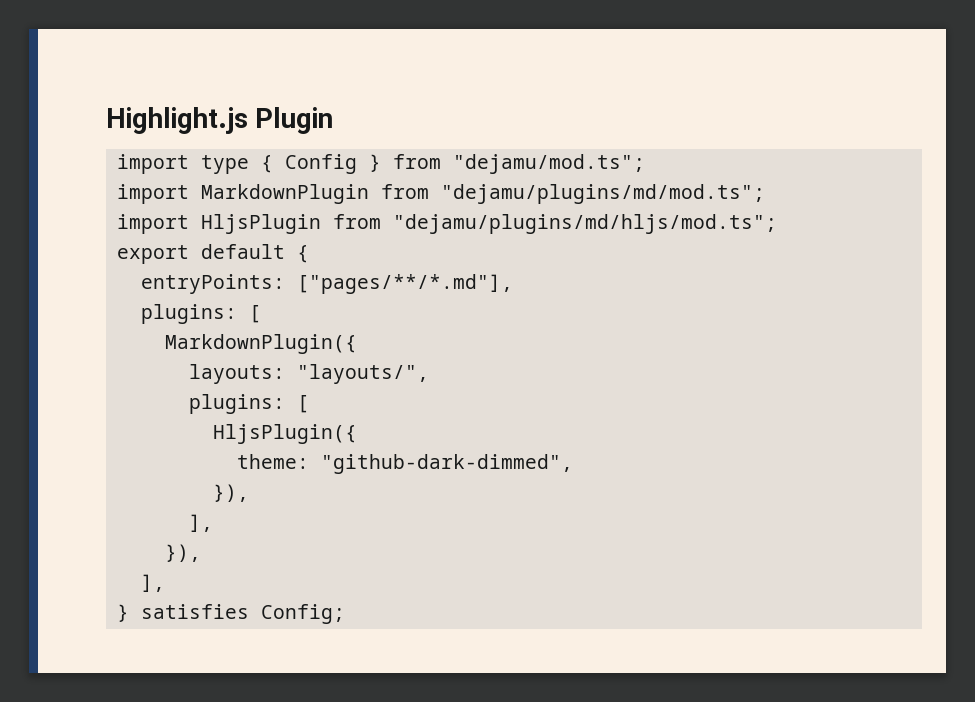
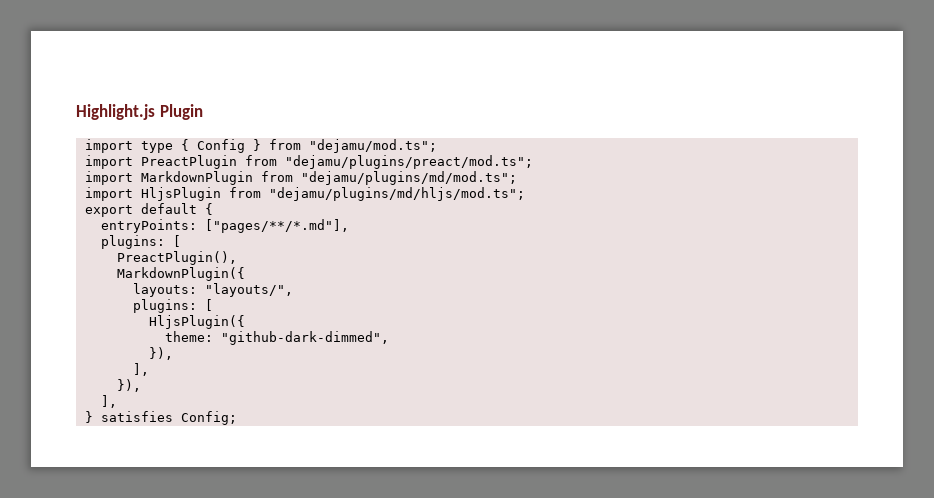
+ import PreactPlugin from "dejamu/plugins/preact/mod.ts";
+ PreactPlugin(),

